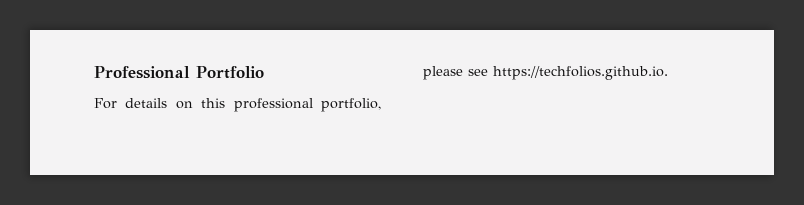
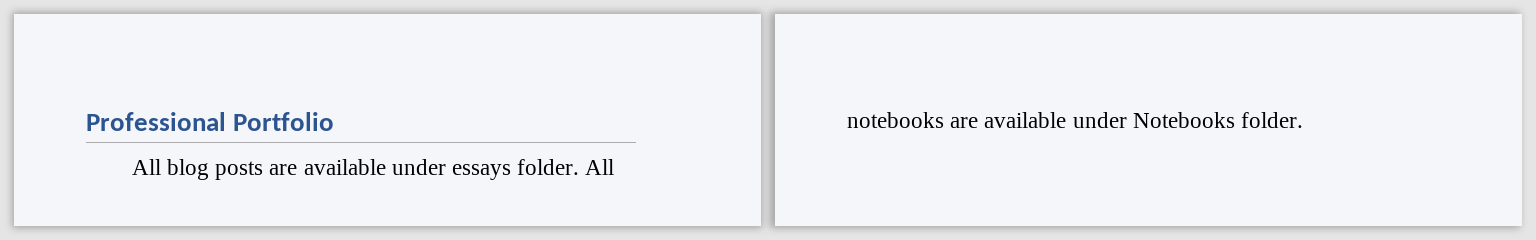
- For details on this professional portfolio, please see https://techfolios.github.io.
+ All blog posts are available under essays folder. All notebooks are available under Notebooks folder.

